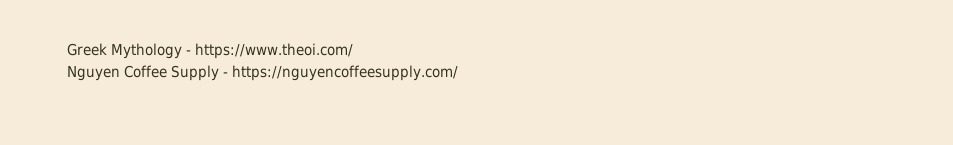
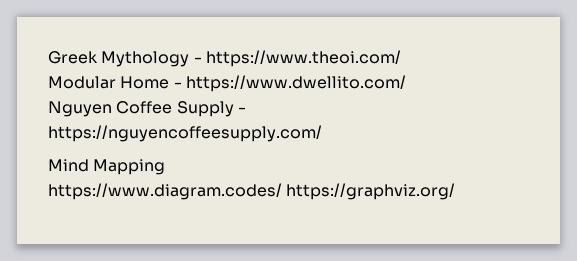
+ Modular Home - https://www.dwellito.com/
+ Mind Mapping
+ https://www.diagram.codes/ https://graphviz.org/

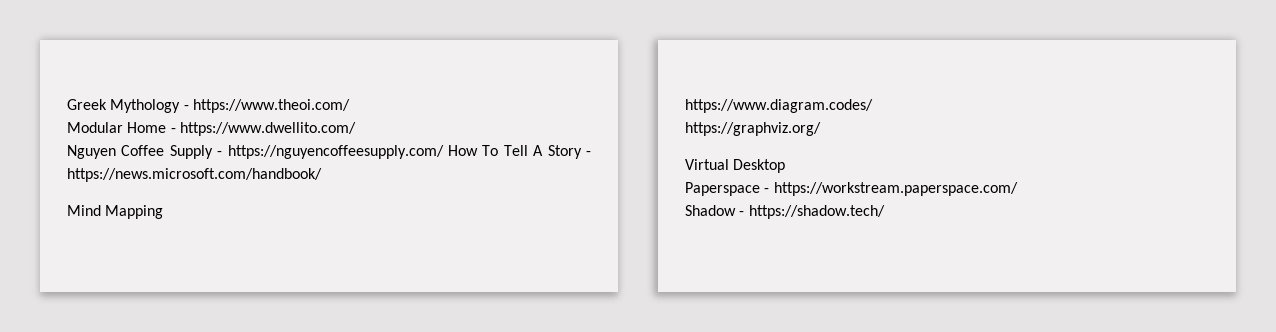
- Nguyen Coffee Supply - https://nguyencoffeesupply.com/
+ Nguyen Coffee Supply - https://nguyencoffeesupply.com/ How To Tell A Story - https://news.microsoft.com/handbook/
- https://www.diagram.codes/ https://graphviz.org/
+ https://www.diagram.codes/
+ https://graphviz.org/
+ Virtual Desktop
+ Paperspace - https://workstream.paperspace.com/
+ Shadow - https://shadow.tech/

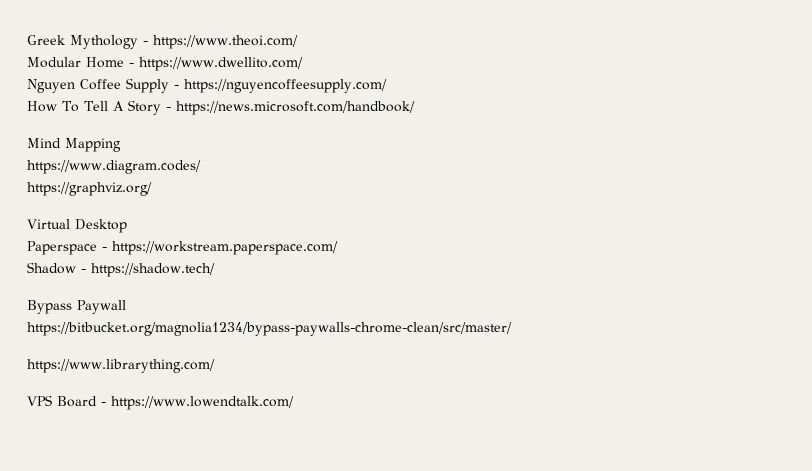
- Nguyen Coffee Supply - https://nguyencoffeesupply.com/ How To Tell A Story - https://news.microsoft.com/handbook/
+ Nguyen Coffee Supply - https://nguyencoffeesupply.com/
+ How To Tell A Story - https://news.microsoft.com/handbook/
+ Bypass Paywall
+ https://bitbucket.org/magnolia1234/bypass-paywalls-chrome-clean/src/master/
+ https://www.librarything.com/
+ VPS Board - https://www.lowendtalk.com/

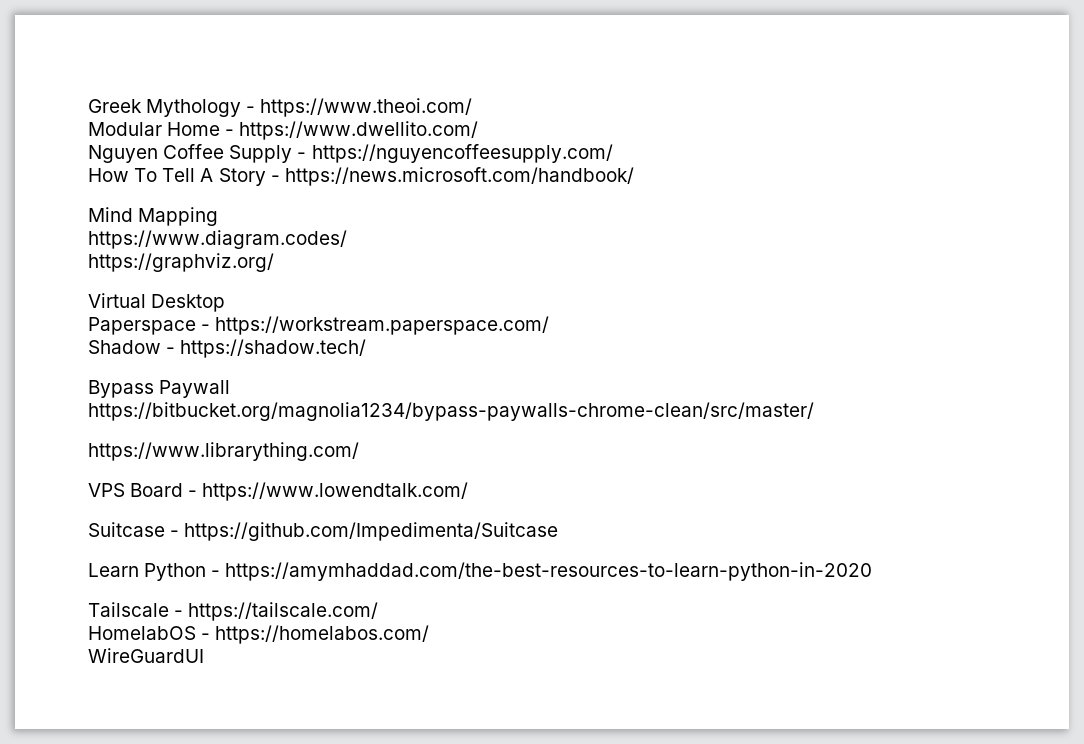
+ Suitcase - https://github.com/Impedimenta/Suitcase
+ Learn Python - https://amymhaddad.com/the-best-resources-to-learn-python-in-2020
+ Tailscale - https://tailscale.com/
+ HomelabOS - https://homelabos.com/
+ WireGuardUI

